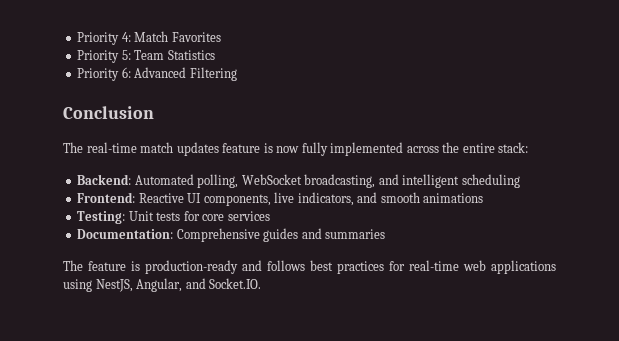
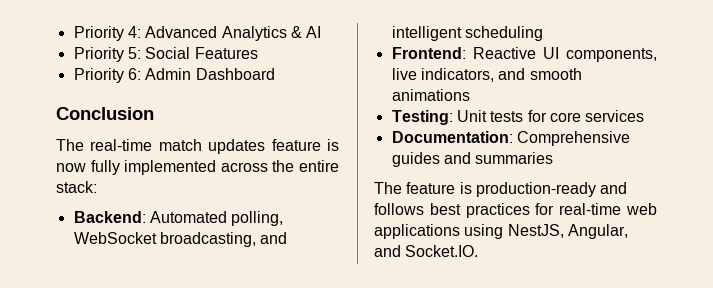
- Priority 4: Match Favorites
+ Priority 4: Advanced Analytics & AI
- Priority 5: Team Statistics
+ Priority 5: Social Features
- Priority 6: Advanced Filtering
+ Priority 6: Admin Dashboard

